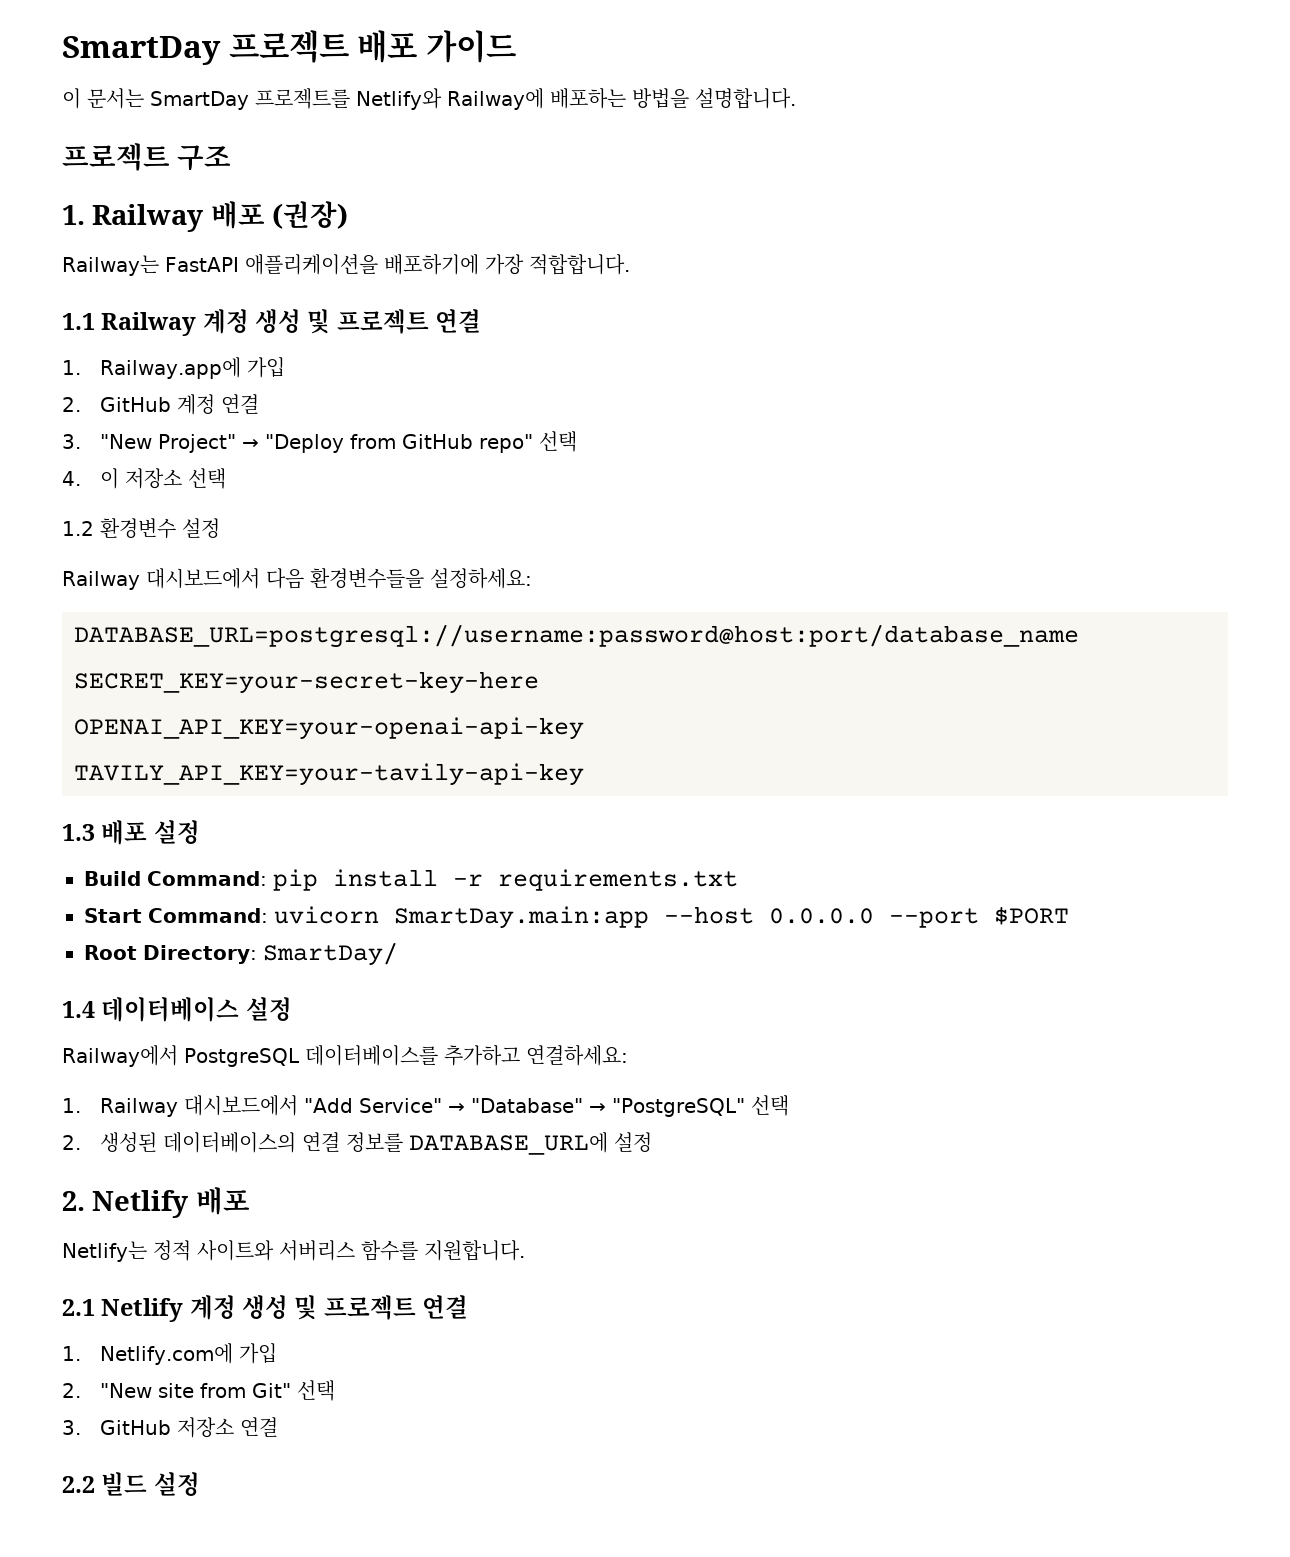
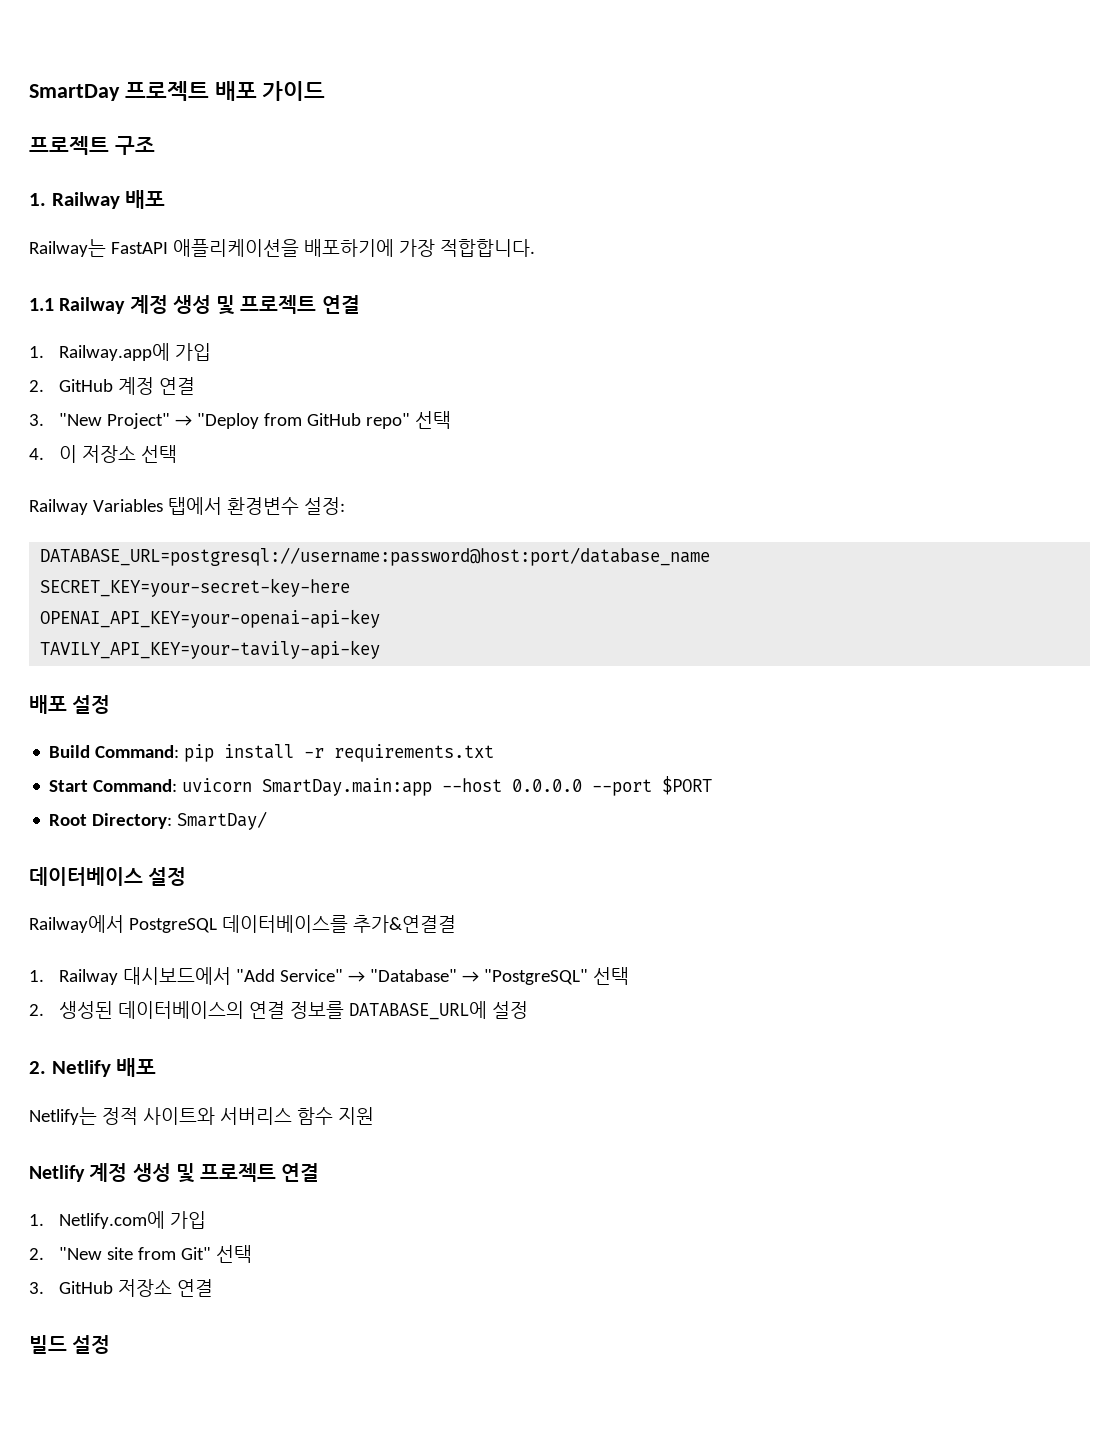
- 이 문서는 SmartDay 프로젝트를 Netlify와 Railway에 배포하는 방법을 설명합니다.
- 1. Railway 배포 (권장)
+ 1. Railway 배포
- 1.2 환경변수 설정
- Railway 대시보드에서 다음 환경변수들을 설정하세요:
+ Railway Variables 탭에서 환경변수 설정:
- 1.3 배포 설정
+ 배포 설정
- 1.4 데이터베이스 설정
+ 데이터베이스 설정
- Railway에서 PostgreSQL 데이터베이스를 추가하고 연결하세요:
+ Railway에서 PostgreSQL 데이터베이스를 추가&연결결
- Netlify는 정적 사이트와 서버리스 함수를 지원합니다.
- 2.1 Netlify 계정 생성 및 프로젝트 연결
+ Netlify는 정적 사이트와 서버리스 함수 지원
+ Netlify 계정 생성 및 프로젝트 연결
- 2.2 빌드 설정
+ 빌드 설정

